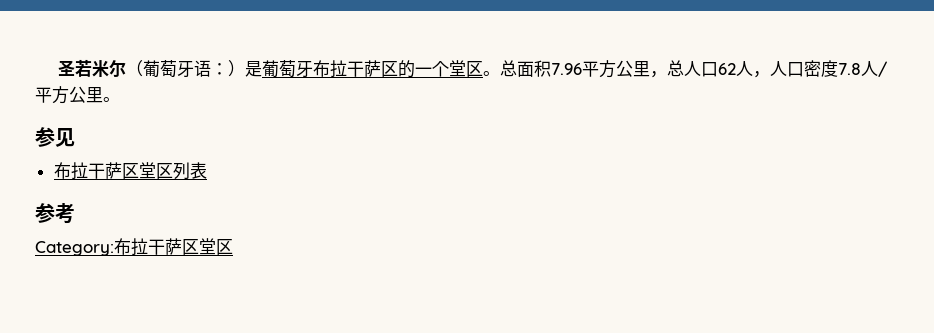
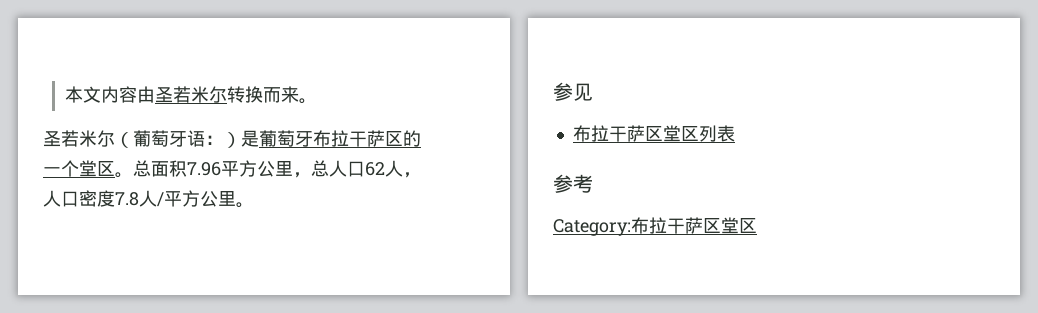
+ 本文内容由圣若米尔转换而来。

